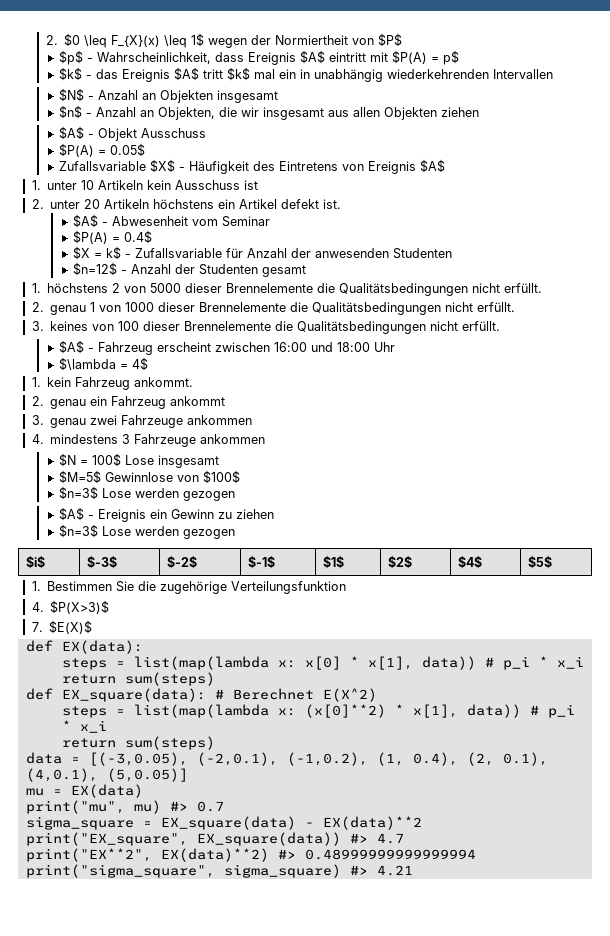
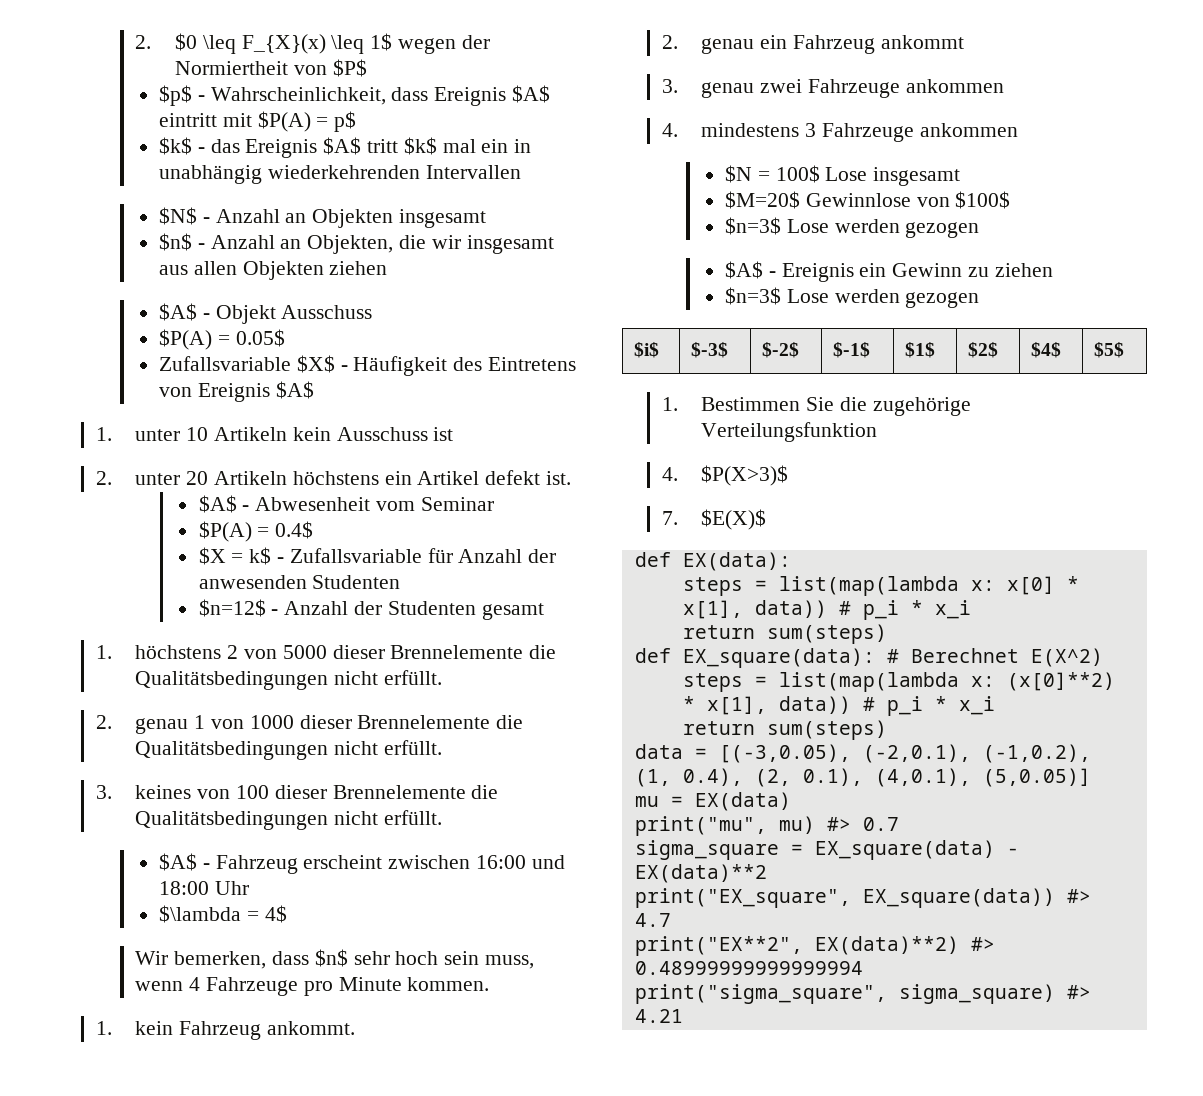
+ Wir bemerken, dass $n$ sehr hoch sein muss, wenn 4 Fahrzeuge pro Minute kommen.
- $M=5$ Gewinnlose von $100$
+ $M=20$ Gewinnlose von $100$

